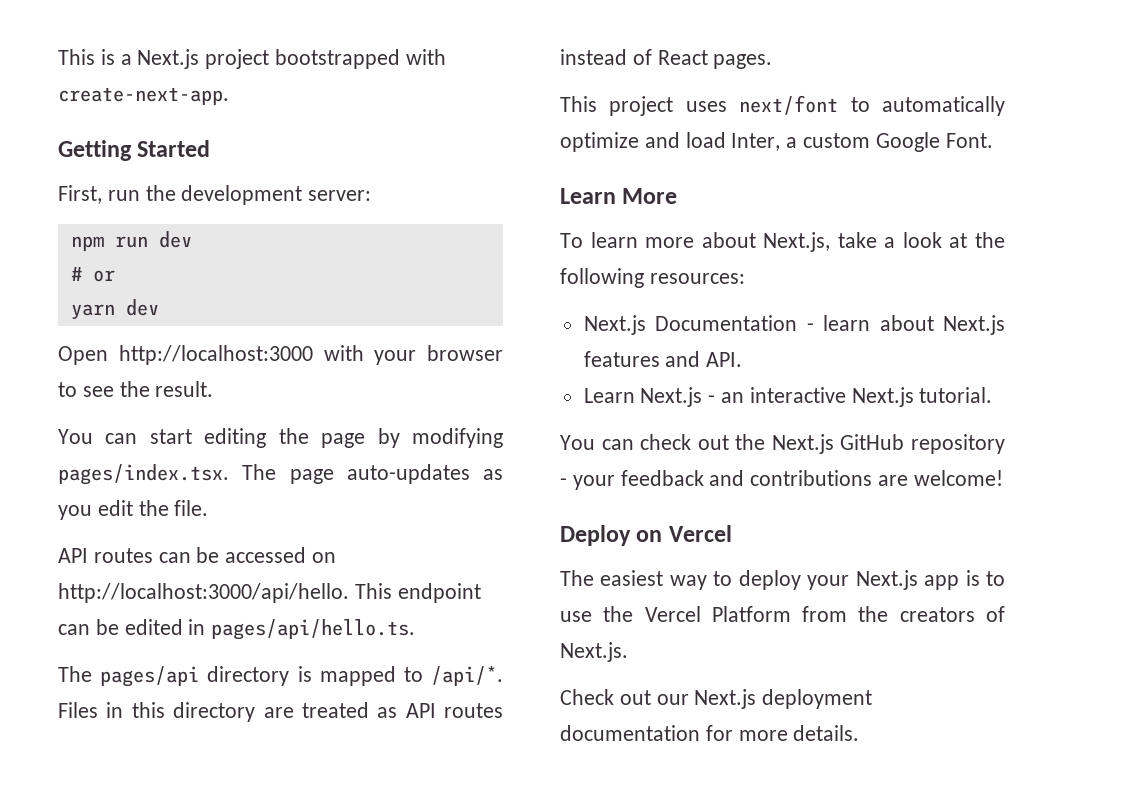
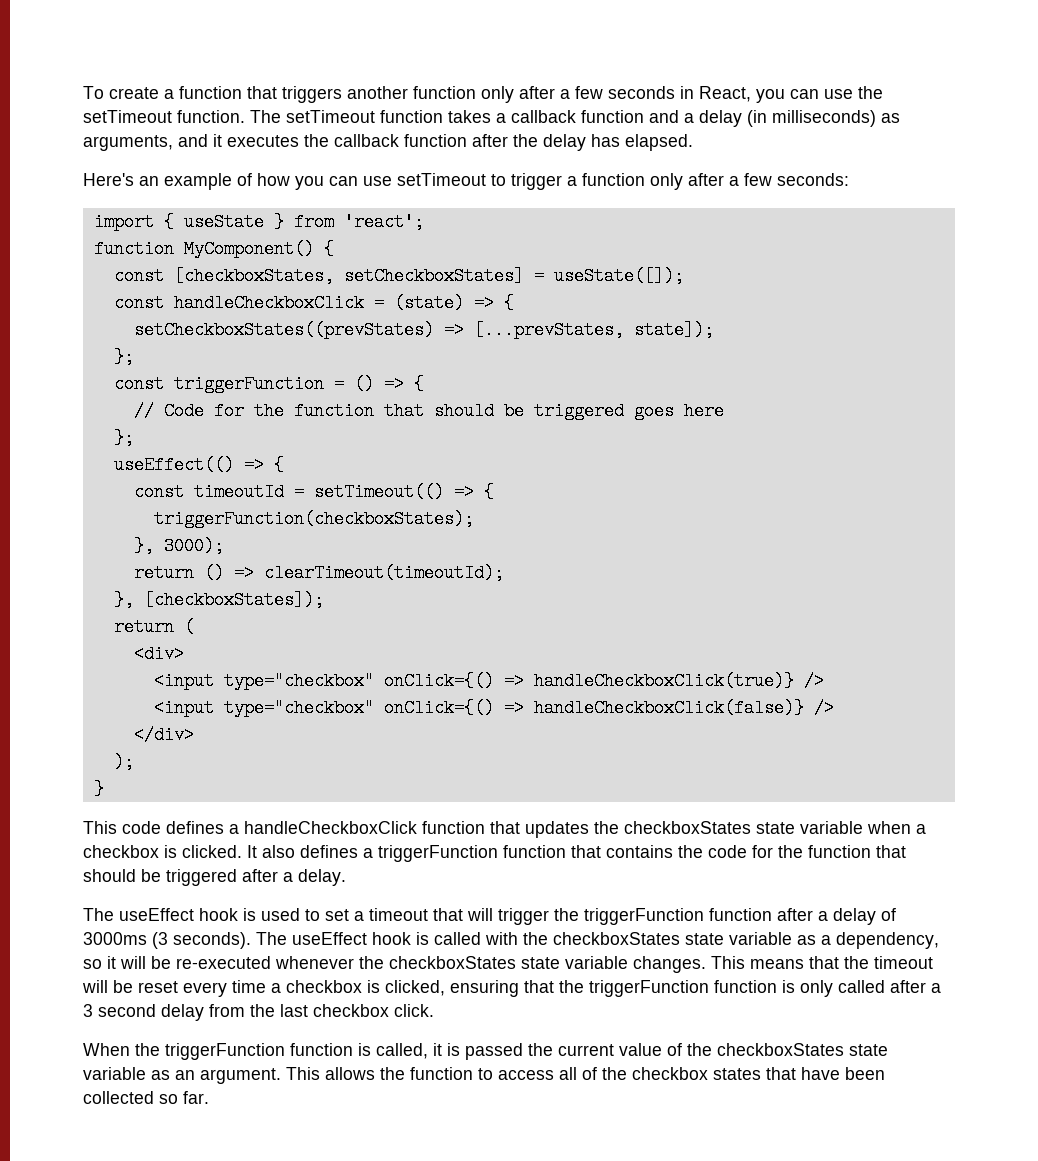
- This is a Next.js project bootstrapped with create-next-app.
- Getting Started
- First, run the development server:
- npm run dev
- # or
- yarn dev
- Open http://localhost:3000 with your browser to see the result.
- You can start editing the page by modifying pages/index.tsx. The page auto-updates as you edit the file.
- API routes can be accessed on http://localhost:3000/api/hello. This endpoint can be edited in pages/api/hello.ts.
- The pages/api directory is mapped to /api/*. Files in this directory are treated as API routes instead of React pages.
- This project uses next/font to automatically optimize and load Inter, a custom Google Font.
- Learn More
- To learn more about Next.js, take a look at the following resources:
- Next.js Documentation - learn about Next.js features and API.
- Learn Next.js - an interactive Next.js tutorial.
- You can check out the Next.js GitHub repository - your feedback and contributions are welcome!
- Deploy on Vercel
- The easiest way to deploy your Next.js app is to use the Vercel Platform from the creators of Next.js.
- Check out our Next.js deployment documentation for more details.
+ To create a function that triggers another function only after a few seconds in React, you can use the setTimeout function. The setTimeout function takes a callback function and a delay (in milliseconds) as arguments, and it executes the callback function after the delay has elapsed.
+ Here's an example of how you can use setTimeout to trigger a function only after a few seconds:
+ import { useState } from 'react';
+ function MyComponent() {
+ const [checkboxStates, setCheckboxStates] = useState([]);
+ const handleCheckboxClick = (state) => {
+ setCheckboxStates((prevStates) => [...prevStates, state]);
+ };
+ const triggerFunction = () => {
+ // Code for the function that should be triggered goes here
+ };
+ useEffect(() => {
+ const timeoutId = setTimeout(() => {
+ triggerFunction(checkboxStates);
+ }, 3000);
+ return () => clearTimeout(timeoutId);
+ }, [checkboxStates]);
+ return (
+ <div>
+ <input type="checkbox" onClick={() => handleCheckboxClick(true)} />
+ <input type="checkbox" onClick={() => handleCheckboxClick(false)} />
+ </div>
+ );
+ }
+ This code defines a handleCheckboxClick function that updates the checkboxStates state variable when a checkbox is clicked. It also defines a triggerFunction function that contains the code for the function that should be triggered after a delay.
+ The useEffect hook is used to set a timeout that will trigger the triggerFunction function after a delay of 3000ms (3 seconds). The useEffect hook is called with the checkboxStates state variable as a dependency, so it will be re-executed whenever the checkboxStates state variable changes. This means that the timeout will be reset every time a checkbox is clicked, ensuring that the triggerFunction function is only called after a 3 second delay from the last checkbox click.
+ When the triggerFunction function is called, it is passed the current value of the checkboxStates state variable as an argument. This allows the function to access all of the checkbox states that have been collected so far.

